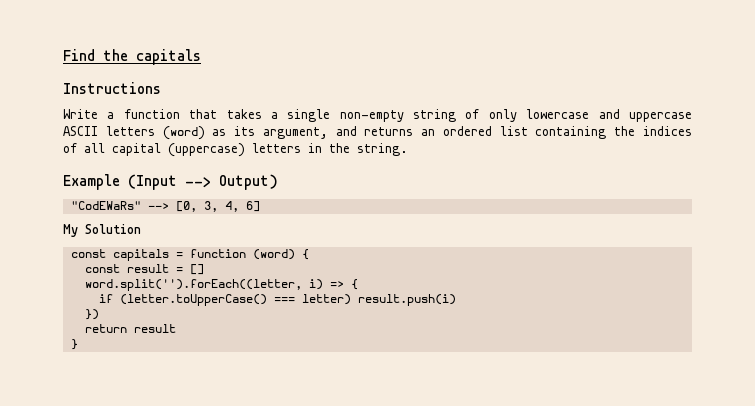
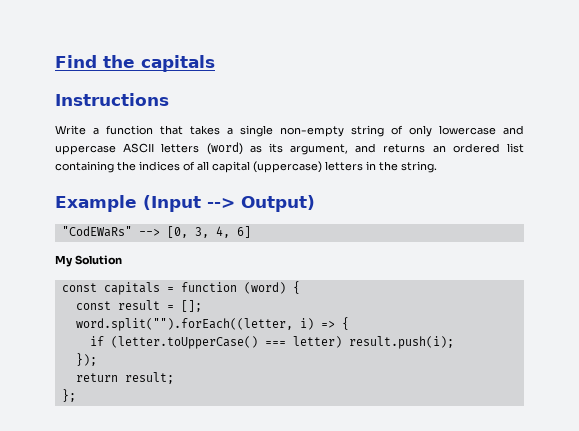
- const result = []
- word.split('').forEach((letter, i) => {
+ const result = [];
+ word.split("").forEach((letter, i) => {
- if (letter.toUpperCase() === letter) result.push(i)
- })
+ if (letter.toUpperCase() === letter) result.push(i);
+ });
- return result
- }
+ return result;
+ };

